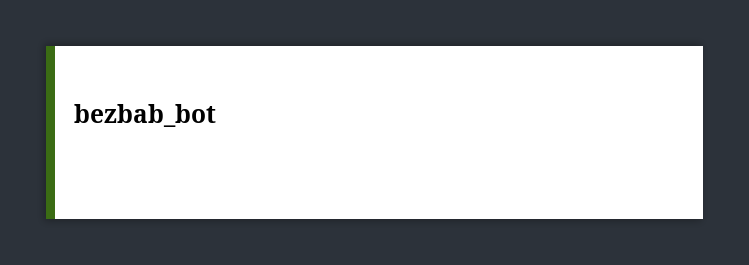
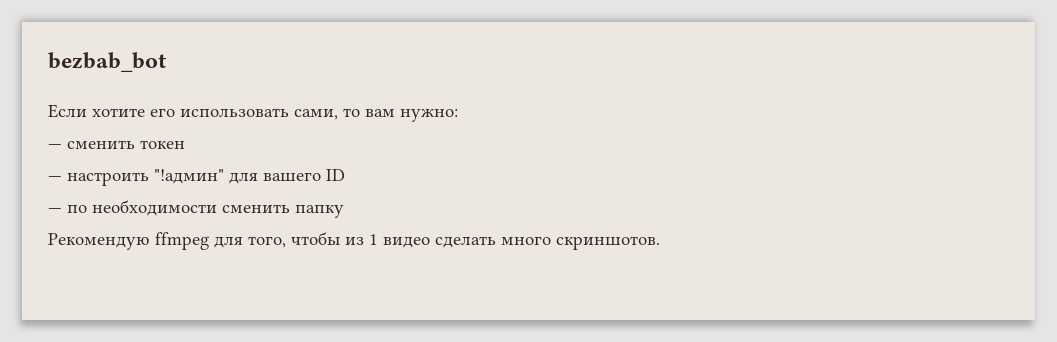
+ Если хотите его использовать сами, то вам нужно:
+ — сменить токен
+ — настроить "!админ" для вашего ID
+ — по необходимости сменить папку
+ Рекомендую ffmpeg для того, чтобы из 1 видео сделать много скриншотов.

